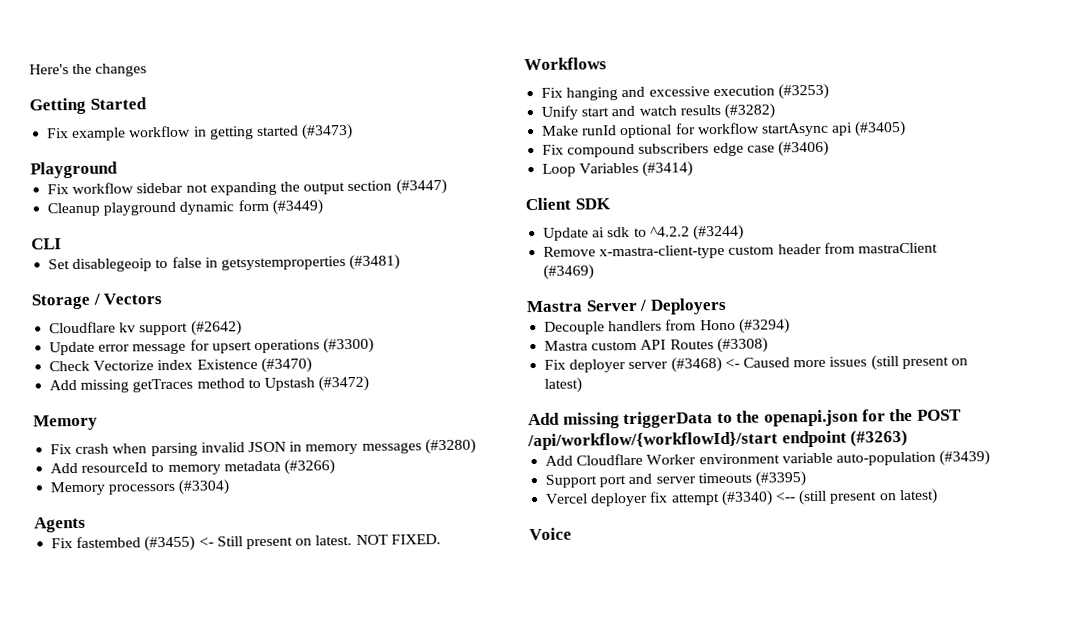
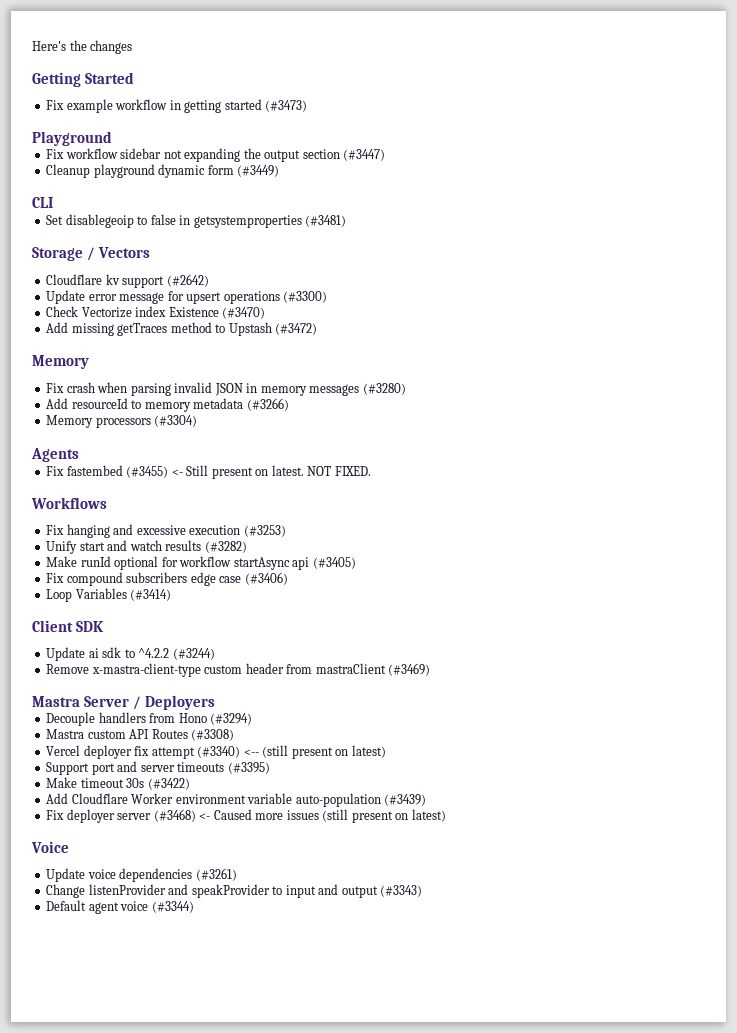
+ Vercel deployer fix attempt (#3340) <-- (still present on latest)
+ Support port and server timeouts (#3395)
+ Make timeout 30s (#3422)
+ Add Cloudflare Worker environment variable auto-population (#3439)
- Add missing triggerData to the openapi.json for the POST /api/workflow/{workflowId}/start endpoint (#3263)
- Add Cloudflare Worker environment variable auto-population (#3439)
- Support port and server timeouts (#3395)
- Vercel deployer fix attempt (#3340) <-- (still present on latest)
  Voice
+ Update voice dependencies (#3261)
+ Change listenProvider and speakProvider to input and output (#3343)
+ Default agent voice (#3344)

